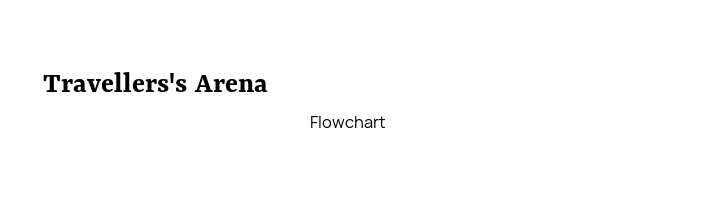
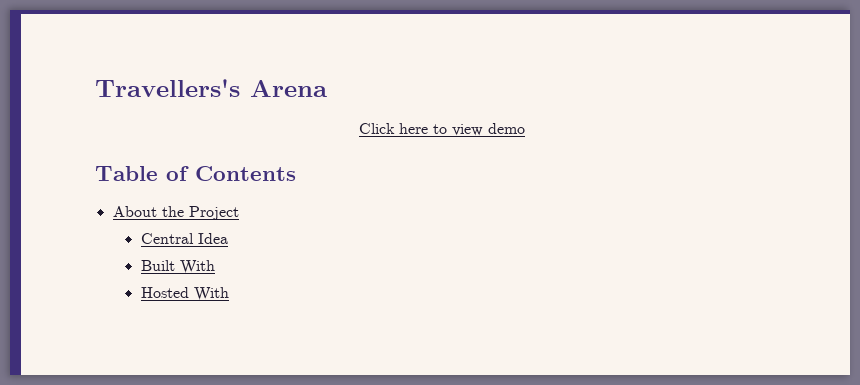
- Flowchart
+ Click here to view demo
+ Table of Contents
+ About the Project
+ Central Idea
+ Built With
+ Hosted With

